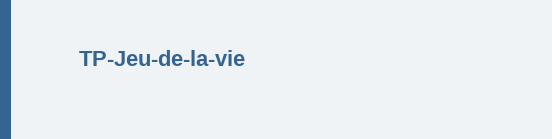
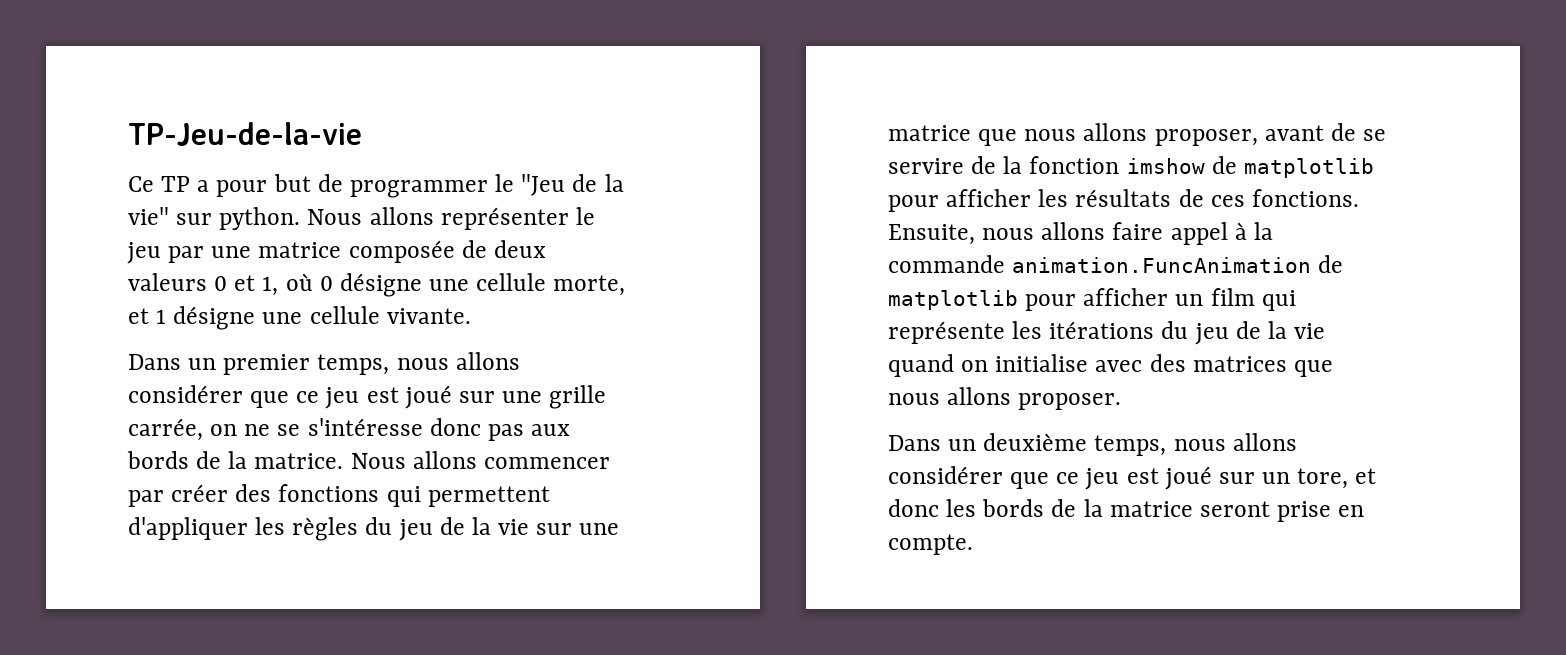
+ Ce TP a pour but de programmer le "Jeu de la vie" sur python. Nous allons représenter le jeu par une matrice composée de deux valeurs 0 et 1, où 0 désigne une cellule morte, et 1 désigne une cellule vivante.
+ Dans un premier temps, nous allons considérer que ce jeu est joué sur une grille carrée, on ne se s'intéresse donc pas aux bords de la matrice. Nous allons commencer par créer des fonctions qui permettent d'appliquer les règles du jeu de la vie sur une matrice que nous allons proposer, avant de se servire de la fonction imshow de matplotlib pour afficher les résultats de ces fonctions. Ensuite, nous allons faire appel à la commande animation.FuncAnimation de matplotlib pour afficher un film qui représente les itérations du jeu de la vie quand on initialise avec des matrices que nous allons proposer.
+ Dans un deuxième temps, nous allons considérer que ce jeu est joué sur un tore, et donc les bords de la matrice seront prise en compte.

